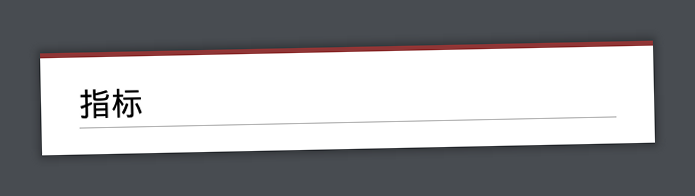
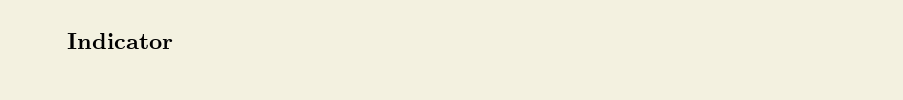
- 指标
+ Indicator

